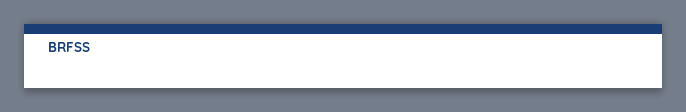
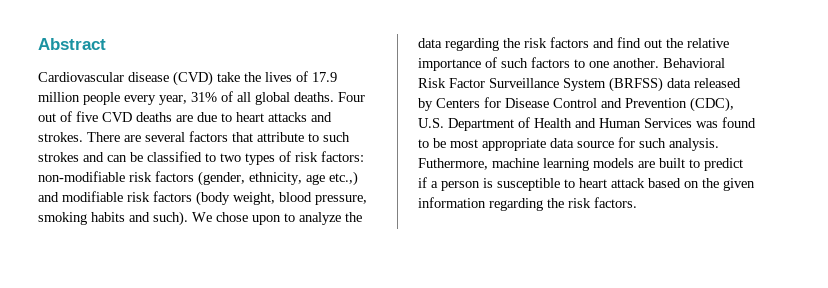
- BRFSS
+ Abstract
+ Cardiovascular disease (CVD) take the lives of 17.9 million people every year, 31% of all global deaths. Four out of five CVD deaths are due to heart attacks and strokes. There are several factors that attribute to such strokes and can be classified to two types of risk factors: non-modifiable risk factors (gender, ethnicity, age etc.,) and modifiable risk factors (body weight, blood pressure, smoking habits and such). We chose upon to analyze the data regarding the risk factors and find out the relative importance of such factors to one another. Behavioral Risk Factor Surveillance System (BRFSS) data released by Centers for Disease Control and Prevention (CDC), U.S. Department of Health and Human Services was found to be most appropriate data source for such analysis. Futhermore, machine learning models are built to predict if a person is susceptible to heart attack based on the given information regarding the risk factors.

